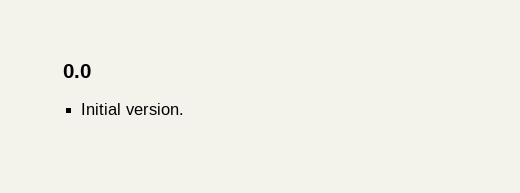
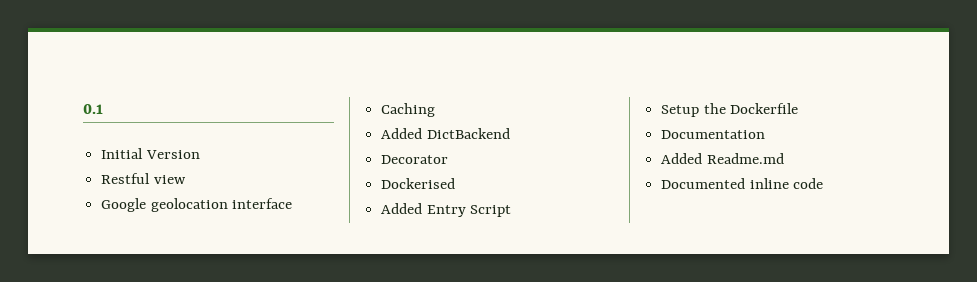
- 0.0
+ 0.1
- Initial version.
+ Initial Version
+ Restful view
+ Google geolocation interface
+ Caching
+ Added DictBackend
+ Decorator
+ Dockerised
+ Added Entry Script
+ Setup the Dockerfile
+ Documentation
+ Added Readme.md
+ Documented inline code

